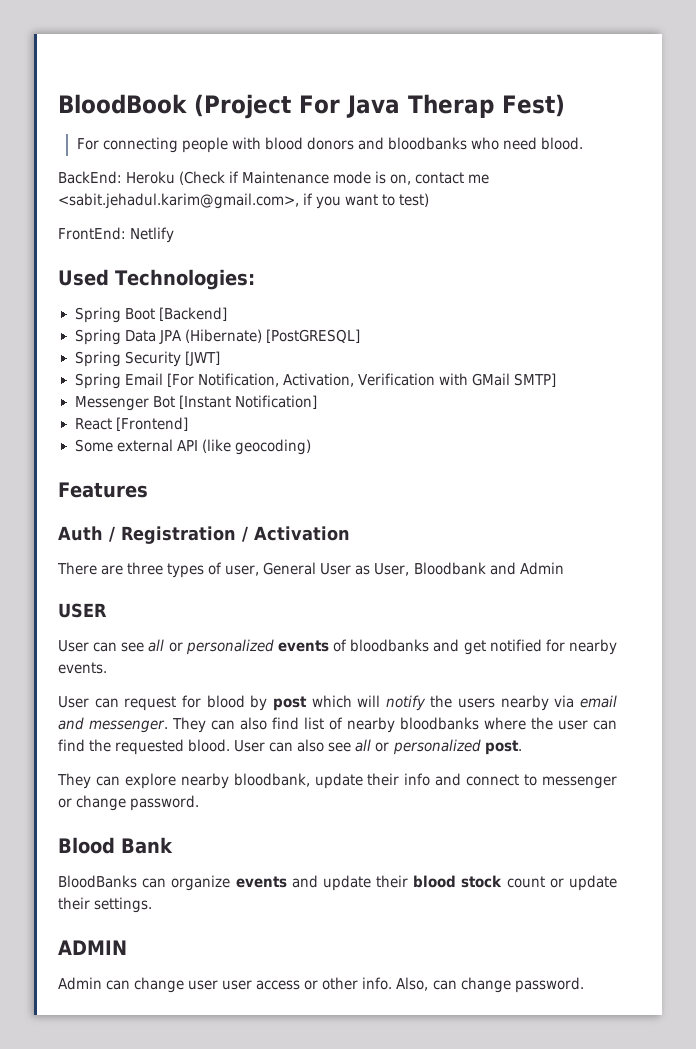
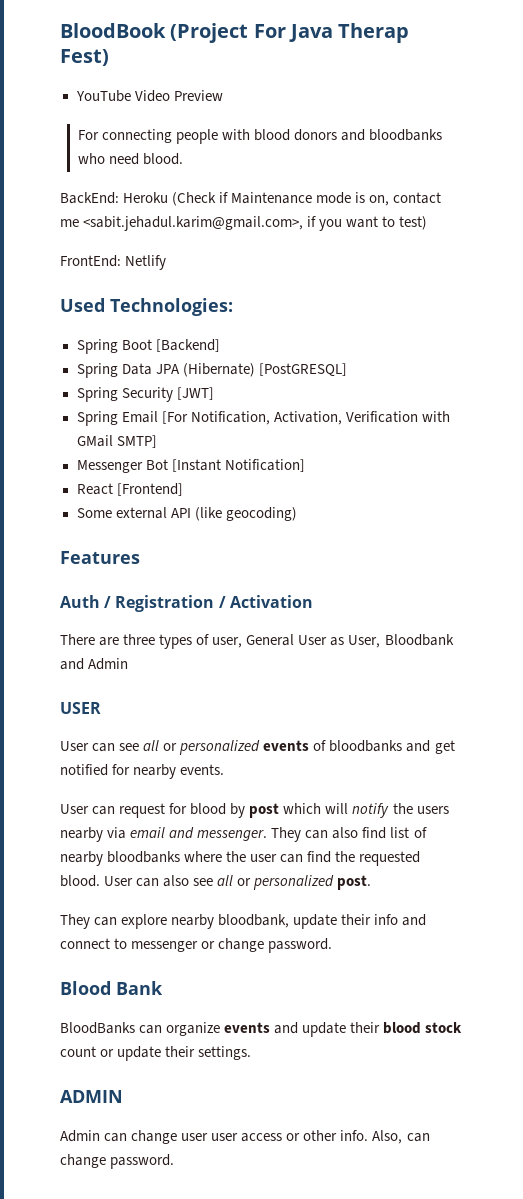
+ YouTube Video Preview

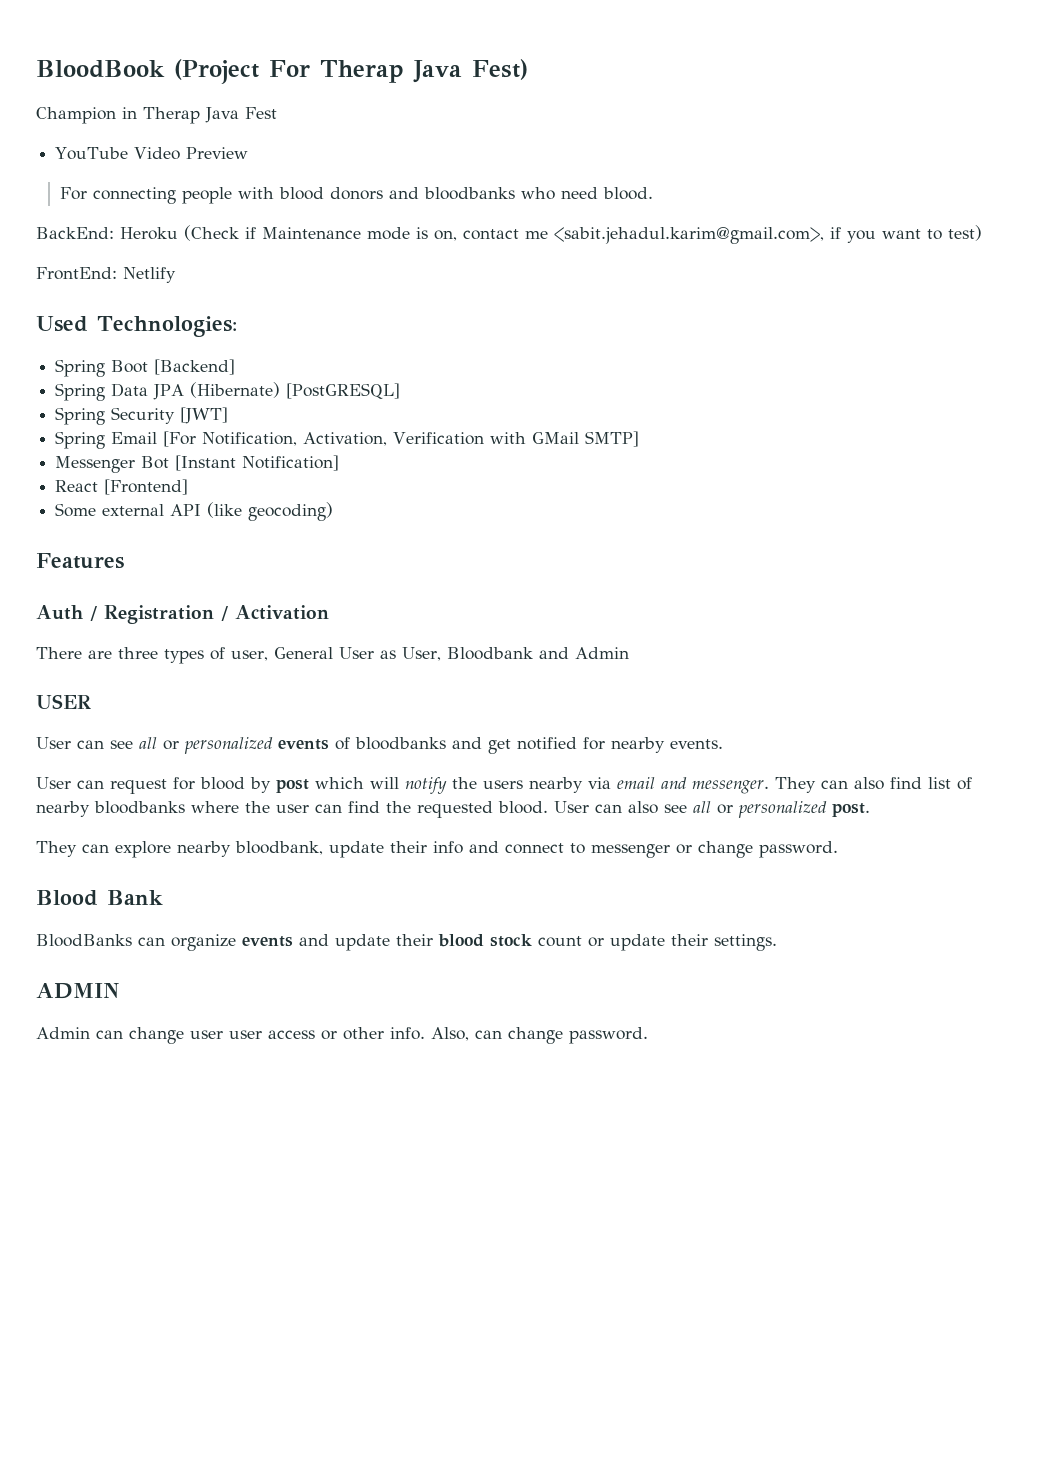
- BloodBook (Project For Java Therap Fest)
+ BloodBook (Project For Therap Java Fest)
+ Champion in Therap Java Fest

